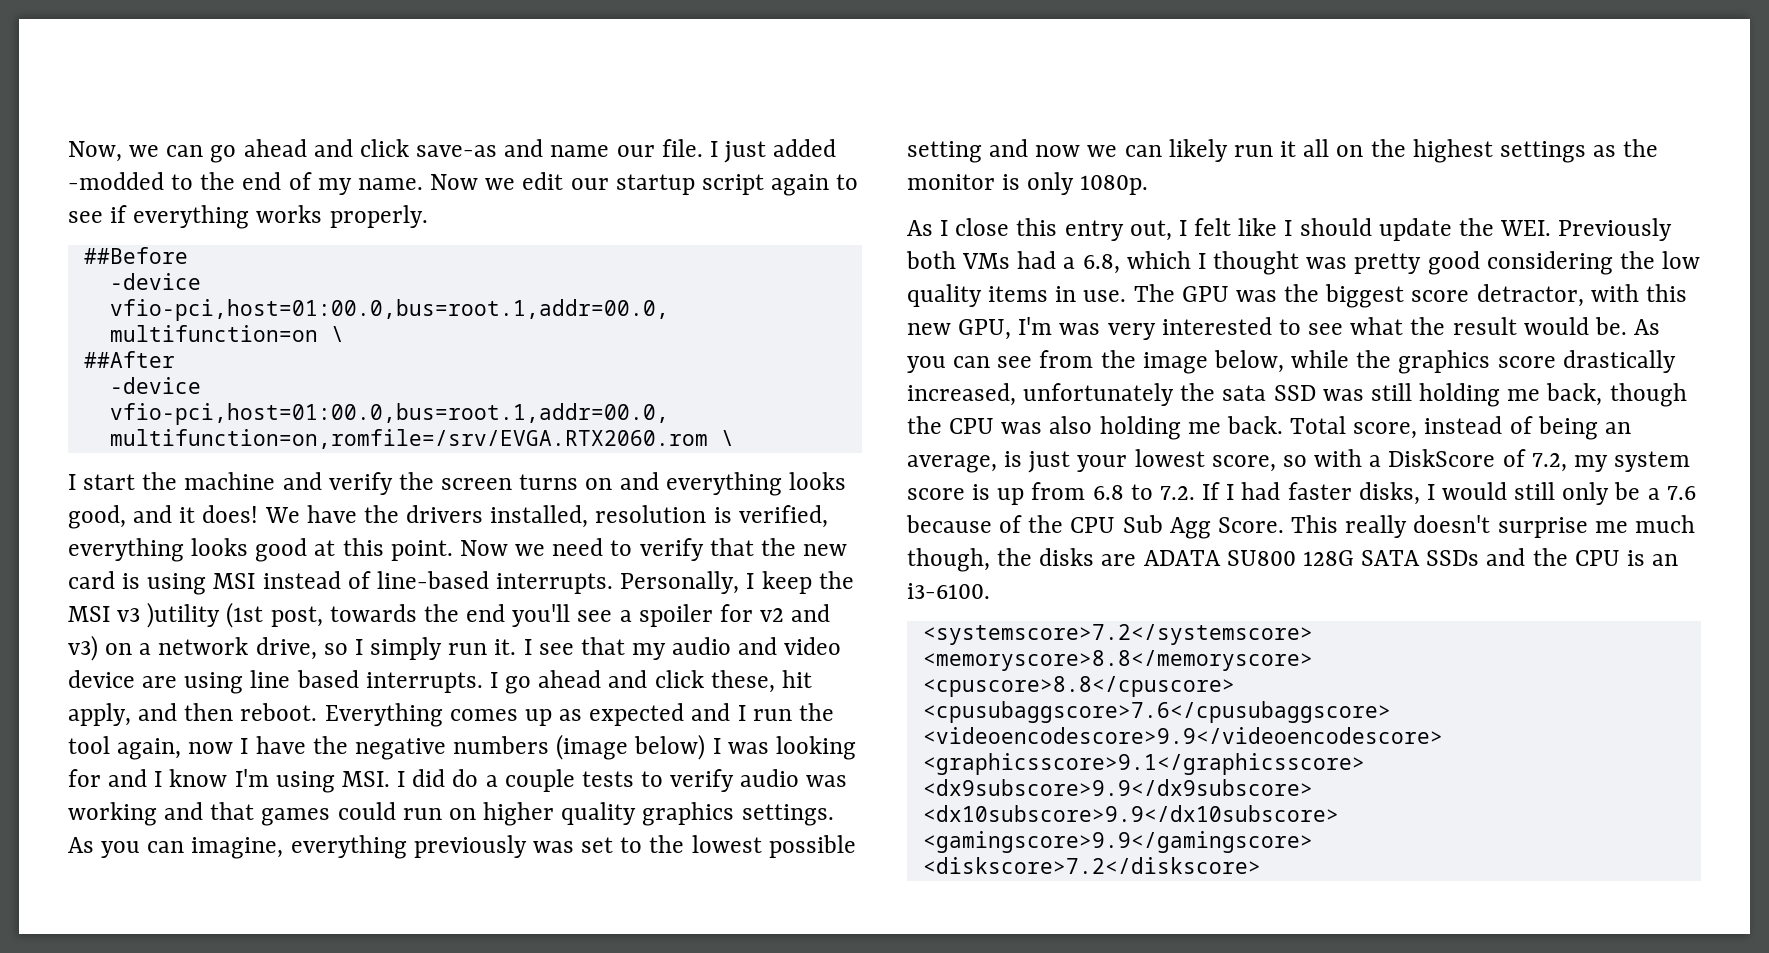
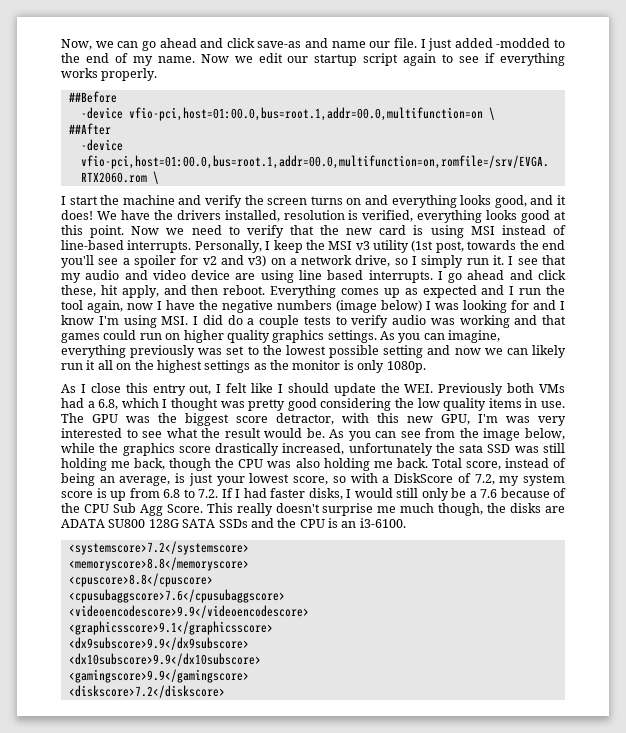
- Personally, I keep the MSI v3 )utility (1st post, towards the end you'll see a spoiler for v2 and v3) on a network drive, so I simply run it.
+ Personally, I keep the MSI v3 utility (1st post, towards the end you'll see a spoiler for v2 and v3) on a network drive, so I simply run it.

